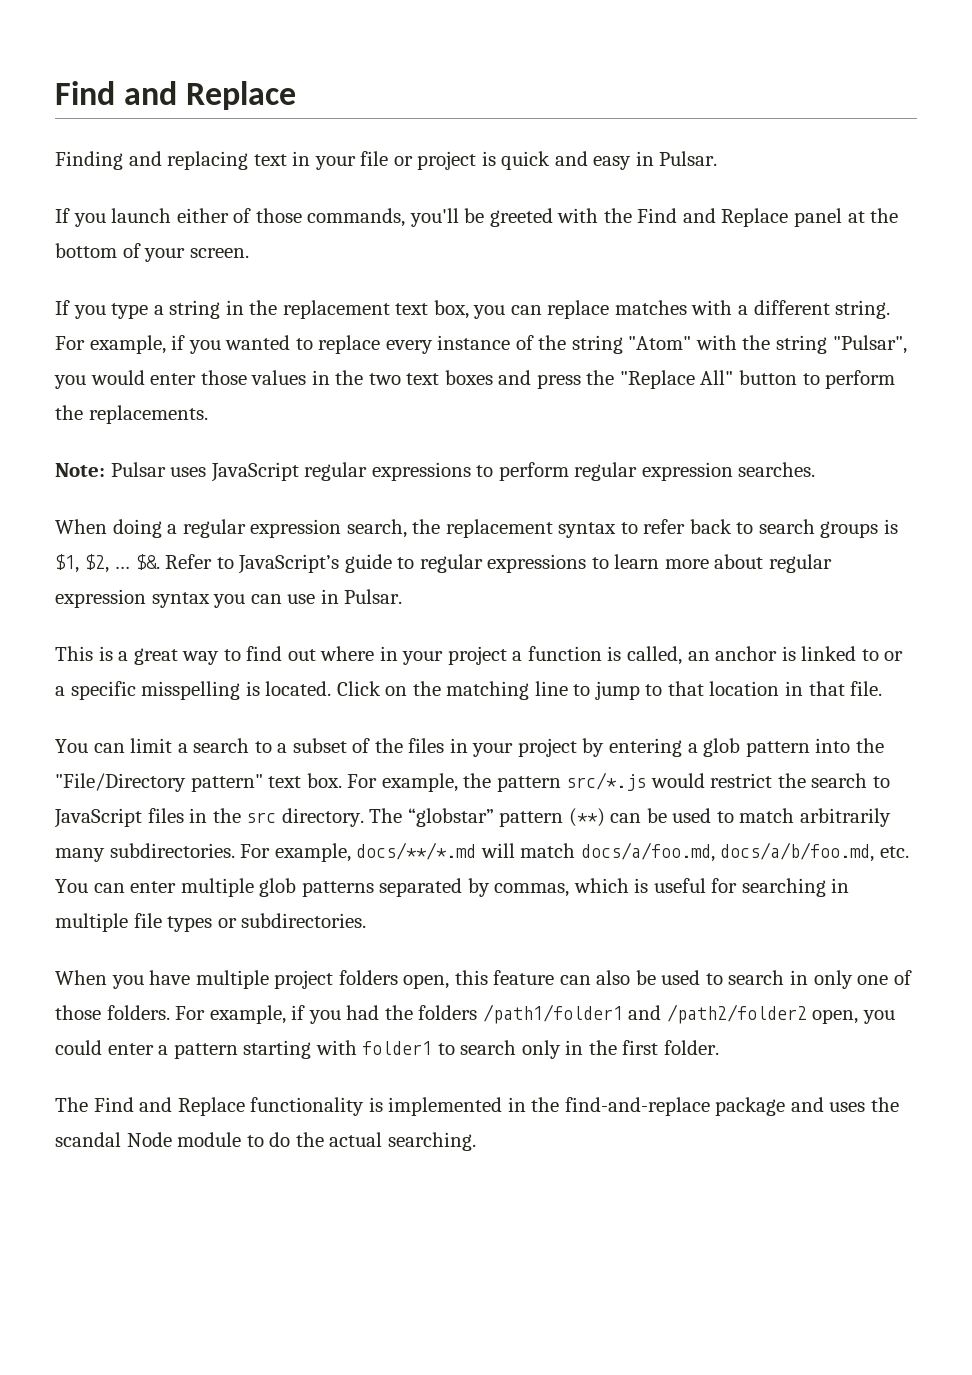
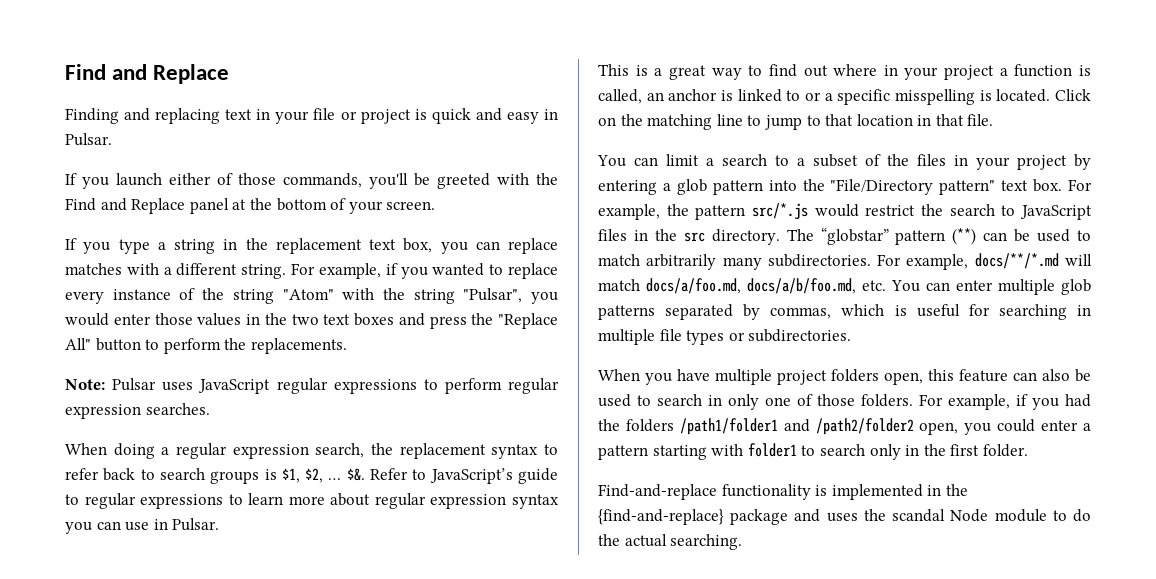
- The Find and Replace functionality is implemented in the find-and-replace package and uses the scandal Node module to do the actual searching.
+ Find-and-replace functionality is implemented in the {find-and-replace} package and uses the scandal Node module to do the actual searching.

